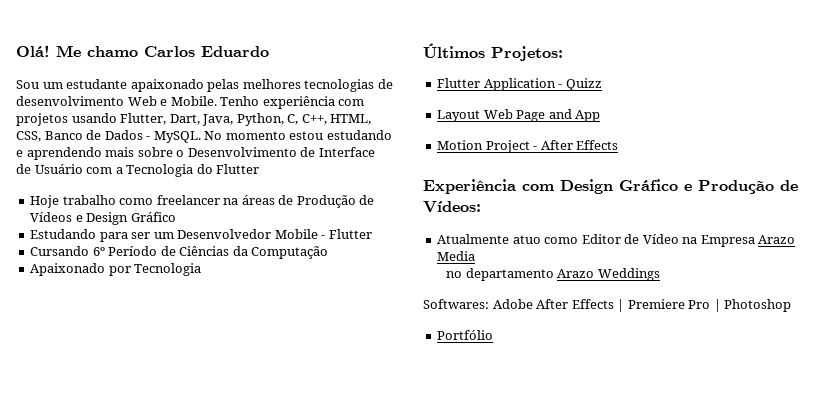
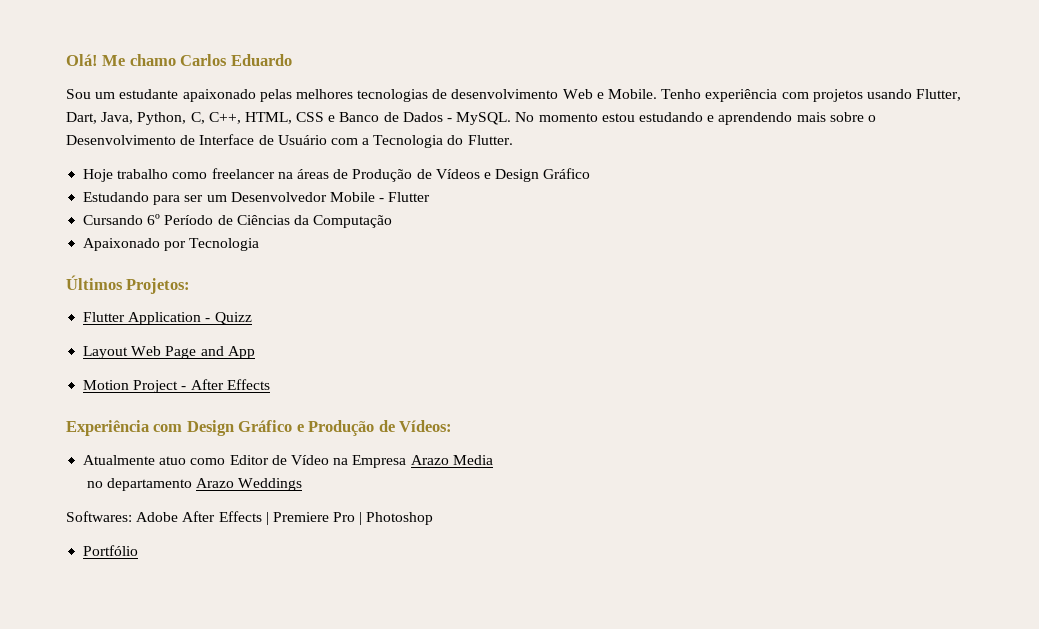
- Tenho experiência com projetos usando Flutter, Dart, Java, Python, C, C++, HTML, CSS, Banco de Dados - MySQL.
+ Tenho experiência com projetos usando Flutter, Dart, Java, Python, C, C++, HTML, CSS e Banco de Dados - MySQL.
- No momento estou estudando e aprendendo mais sobre o Desenvolvimento de Interface de Usuário com a Tecnologia do Flutter
+ No momento estou estudando e aprendendo mais sobre o Desenvolvimento de Interface de Usuário com a Tecnologia do Flutter.

